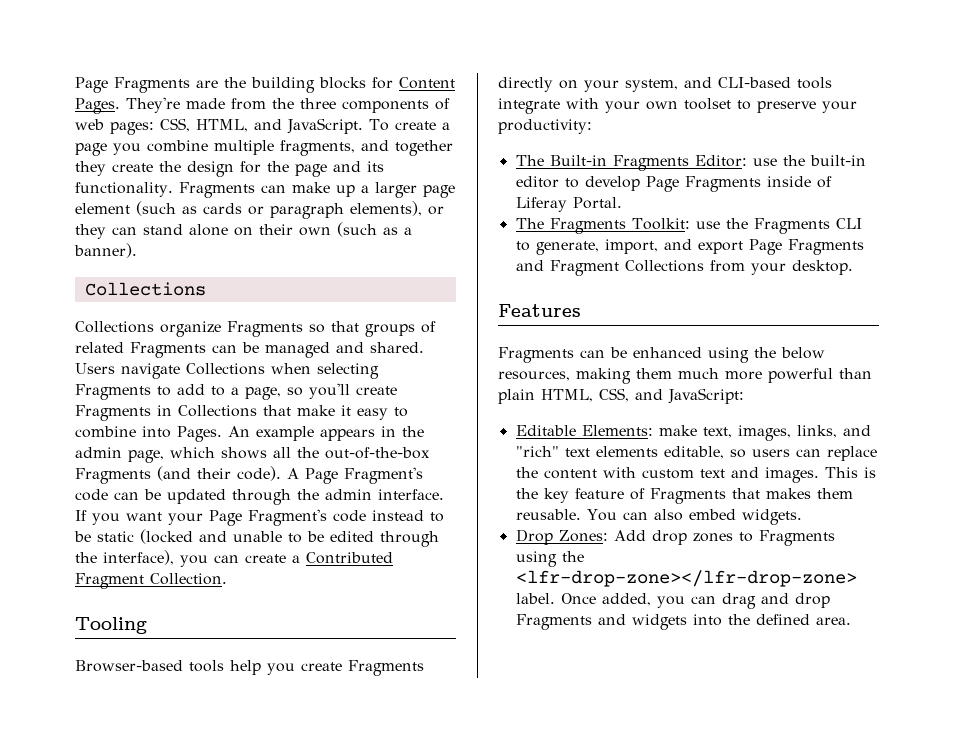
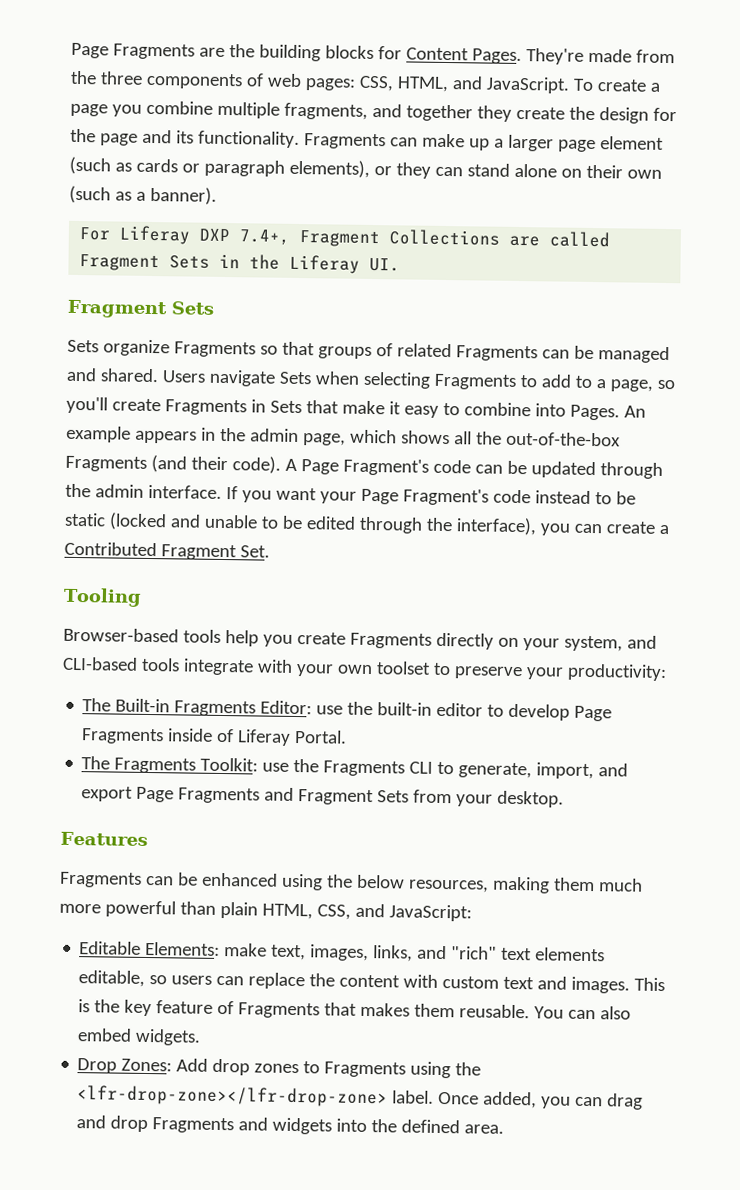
  Fragments can make up a larger page element (such as cards or paragraph elements), or they can stand alone on their own (such as a banner).
- Collections
- Collections organize Fragments so that groups of related Fragments can be managed and shared.
+ For Liferay DXP 7.4+, Fragment Collections are called Fragment Sets in the Liferay UI.
+ Fragment Sets
+ Sets organize Fragments so that groups of related Fragments can be managed and shared.
- Users navigate Collections when selecting Fragments to add to a page, so you'll create Fragments in Collections that make it easy to combine into Pages.
+ Users navigate Sets when selecting Fragments to add to a page, so you'll create Fragments in Sets that make it easy to combine into Pages.
- If you want your Page Fragment's code instead to be static (locked and unable to be edited through the interface), you can create a Contributed Fragment Collection.
+ If you want your Page Fragment's code instead to be static (locked and unable to be edited through the interface), you can create a Contributed Fragment Set.
- The Fragments Toolkit: use the Fragments CLI to generate, import, and export Page Fragments and Fragment Collections from your desktop.
+ The Fragments Toolkit: use the Fragments CLI to generate, import, and export Page Fragments and Fragment Sets from your desktop.

